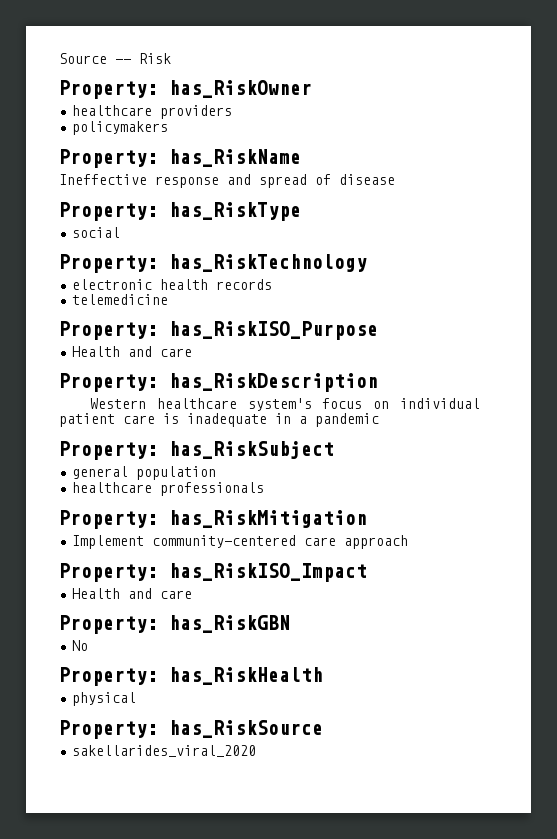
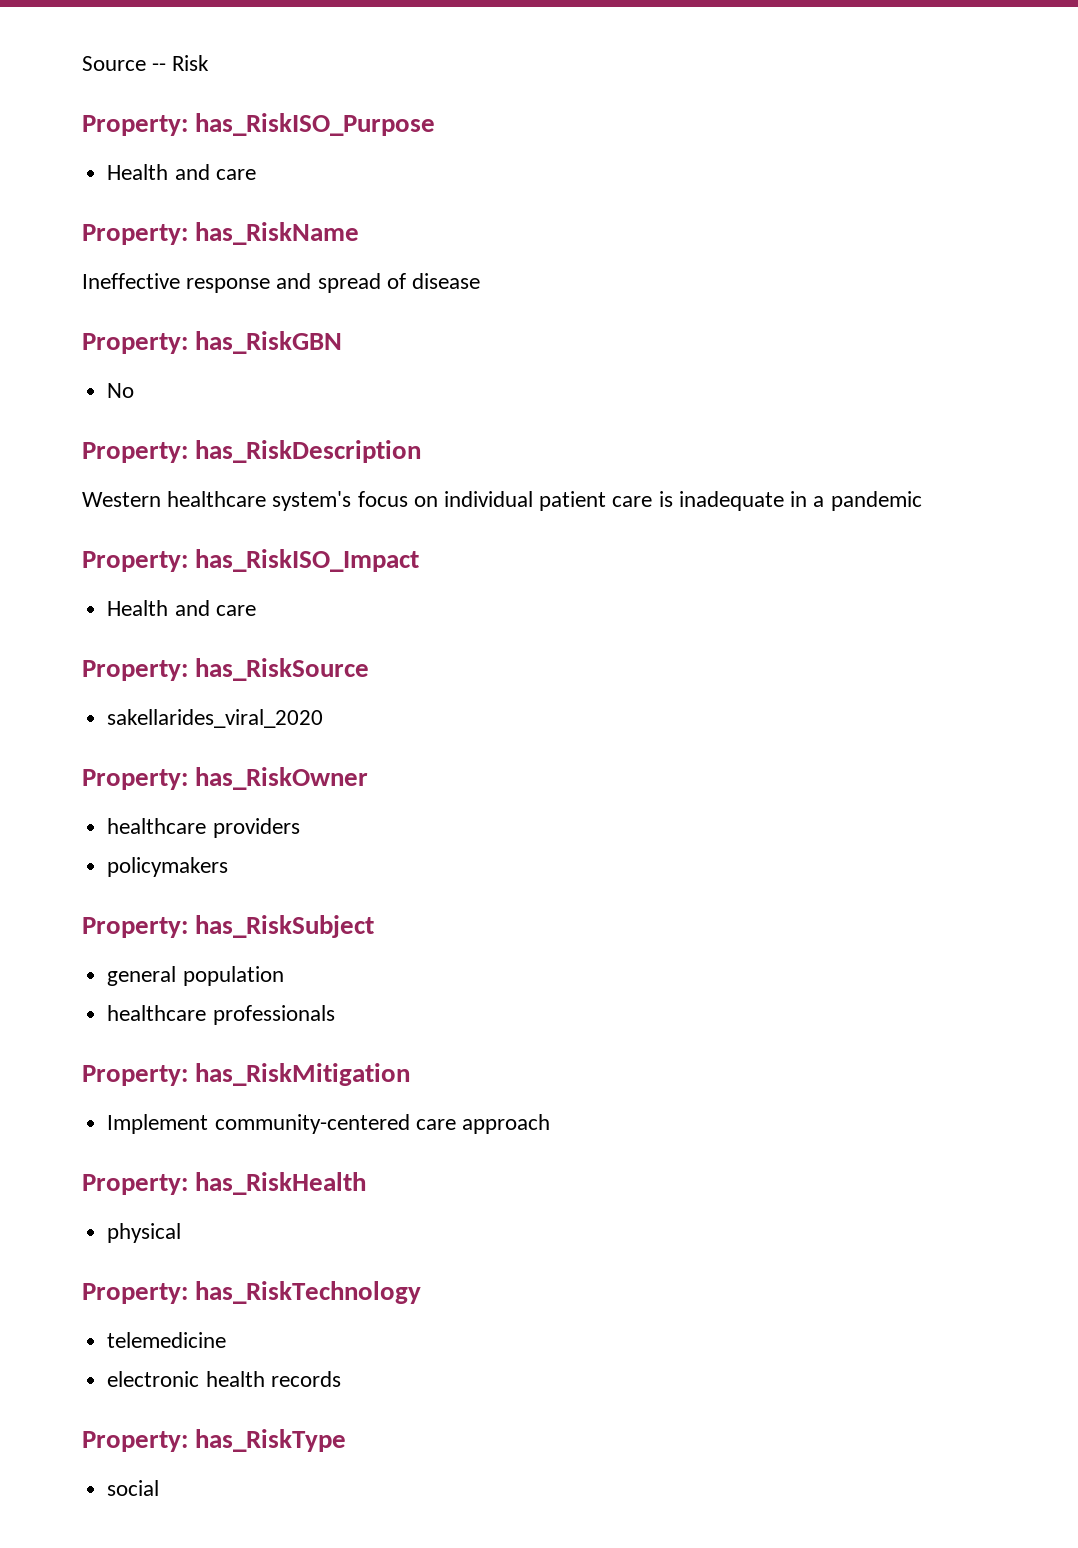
- Property: has_RiskOwner
- healthcare providers
- policymakers
+ Property: has_RiskISO_Purpose
+ Health and care
- Property: has_RiskType
- social
- Property: has_RiskTechnology
- electronic health records
- telemedicine
- Property: has_RiskISO_Purpose
- Health and care
+ Property: has_RiskGBN
+ No
+ Property: has_RiskISO_Impact
+ Health and care
+ Property: has_RiskSource
+ sakellarides_viral_2020
+ Property: has_RiskOwner
+ healthcare providers
+ policymakers
- Property: has_RiskISO_Impact
- Health and care
- Property: has_RiskGBN
- No
  Property: has_RiskHealth
  physical
- Property: has_RiskSource
- sakellarides_viral_2020
+ Property: has_RiskTechnology
+ telemedicine
+ electronic health records
+ Property: has_RiskType
+ social

